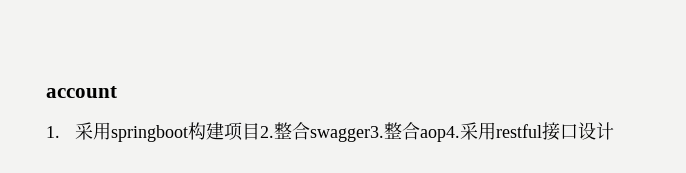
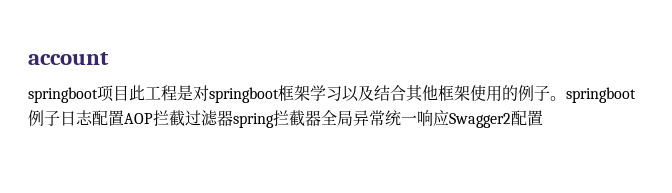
- 1.采用springboot构建项目2.整合swagger3.整合aop4.采用restful接口设计
+ springboot项目此工程是对springboot框架学习以及结合其他框架使用的例子。springboot例子日志配置AOP拦截过滤器spring拦截器全局异常统一响应Swagger2配置

